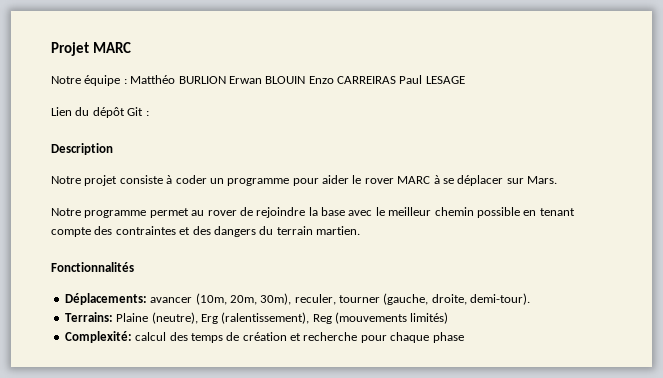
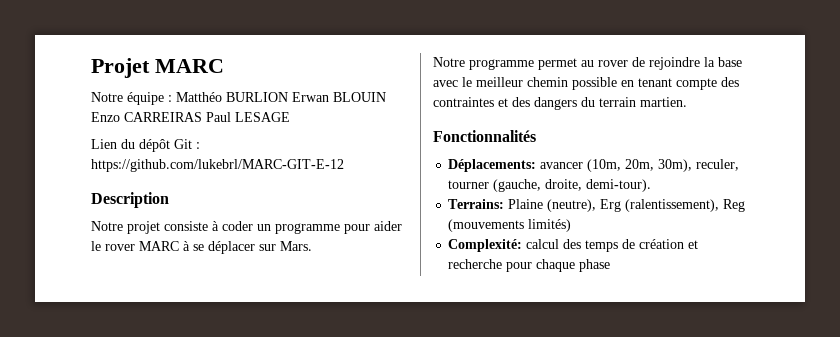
- Lien du dépôt Git :
+ Lien du dépôt Git : https://github.com/lukebrl/MARC-GIT-E-12

